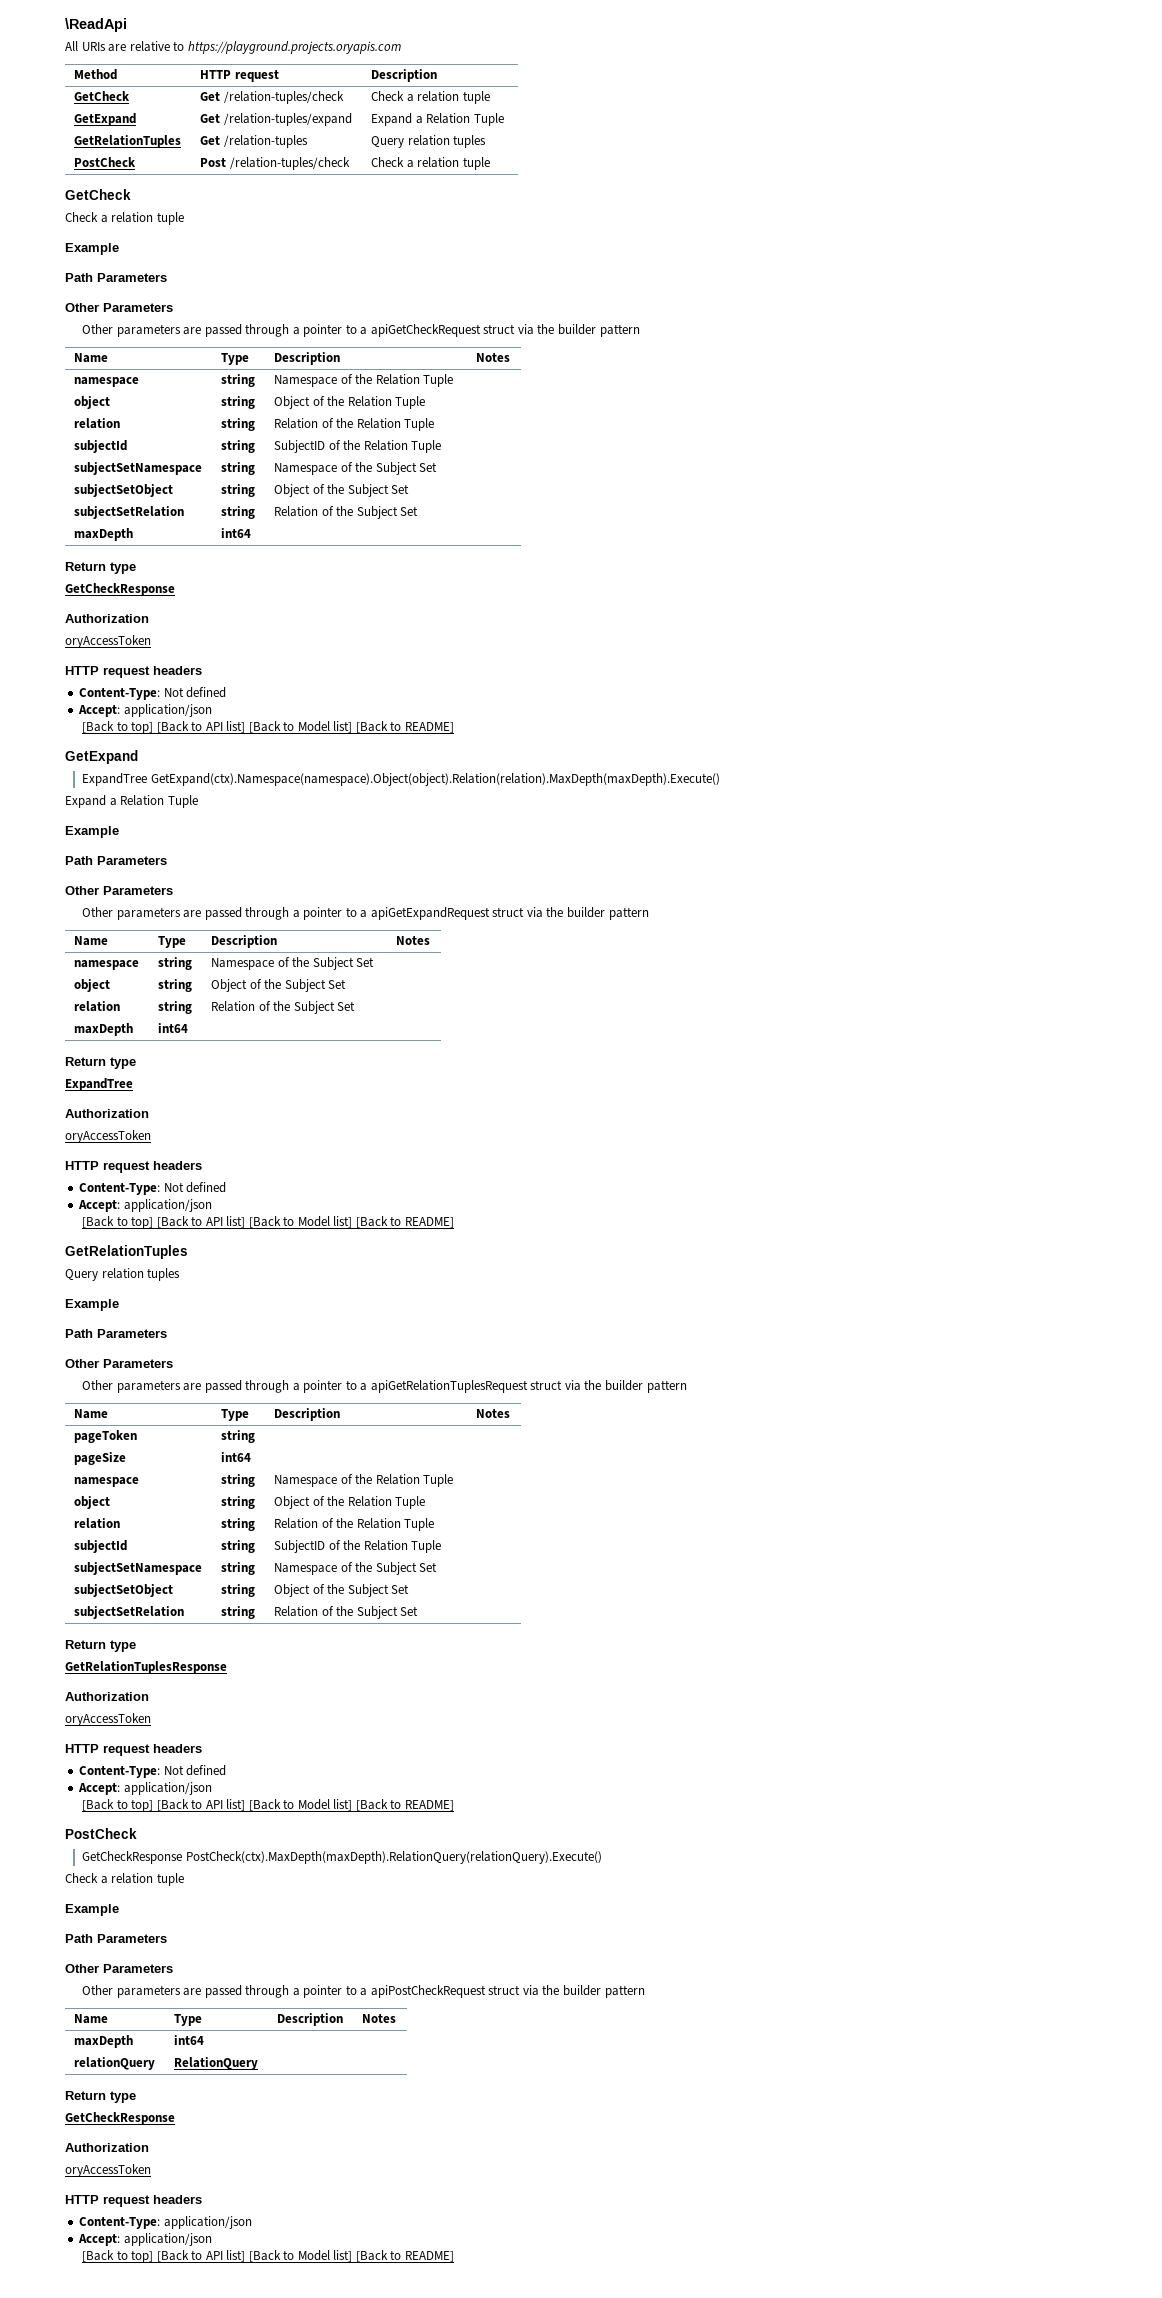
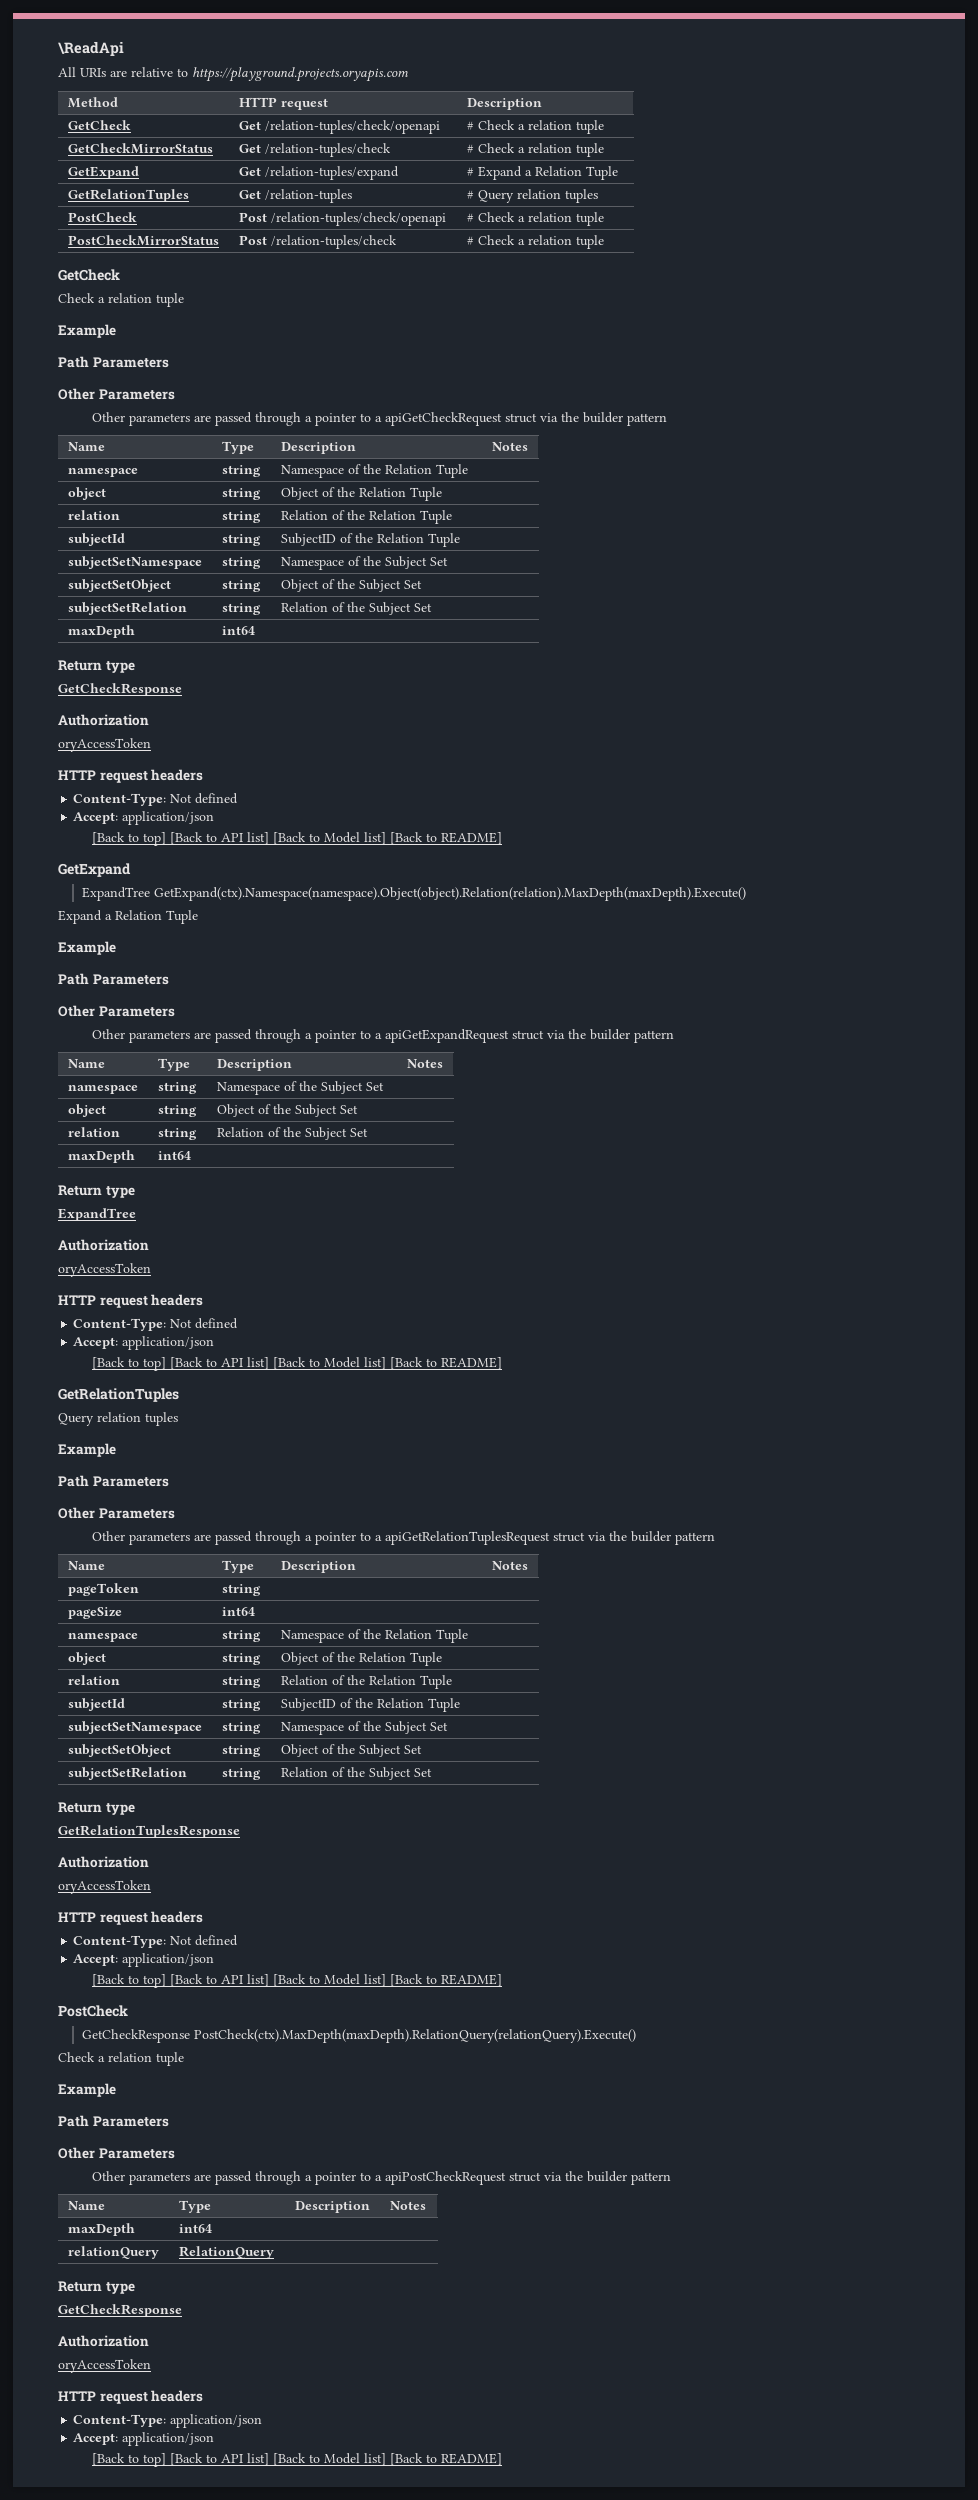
- GetCheck | Get /relation-tuples/check | Check a relation tuple
+ GetCheck | Get /relation-tuples/check/openapi | # Check a relation tuple
+ GetCheckMirrorStatus | Get /relation-tuples/check | # Check a relation tuple
- GetExpand | Get /relation-tuples/expand | Expand a Relation Tuple
+ GetExpand | Get /relation-tuples/expand | # Expand a Relation Tuple
- GetRelationTuples | Get /relation-tuples | Query relation tuples
+ GetRelationTuples | Get /relation-tuples | # Query relation tuples
- PostCheck | Post /relation-tuples/check | Check a relation tuple
+ PostCheck | Post /relation-tuples/check/openapi | # Check a relation tuple
+ PostCheckMirrorStatus | Post /relation-tuples/check | # Check a relation tuple

